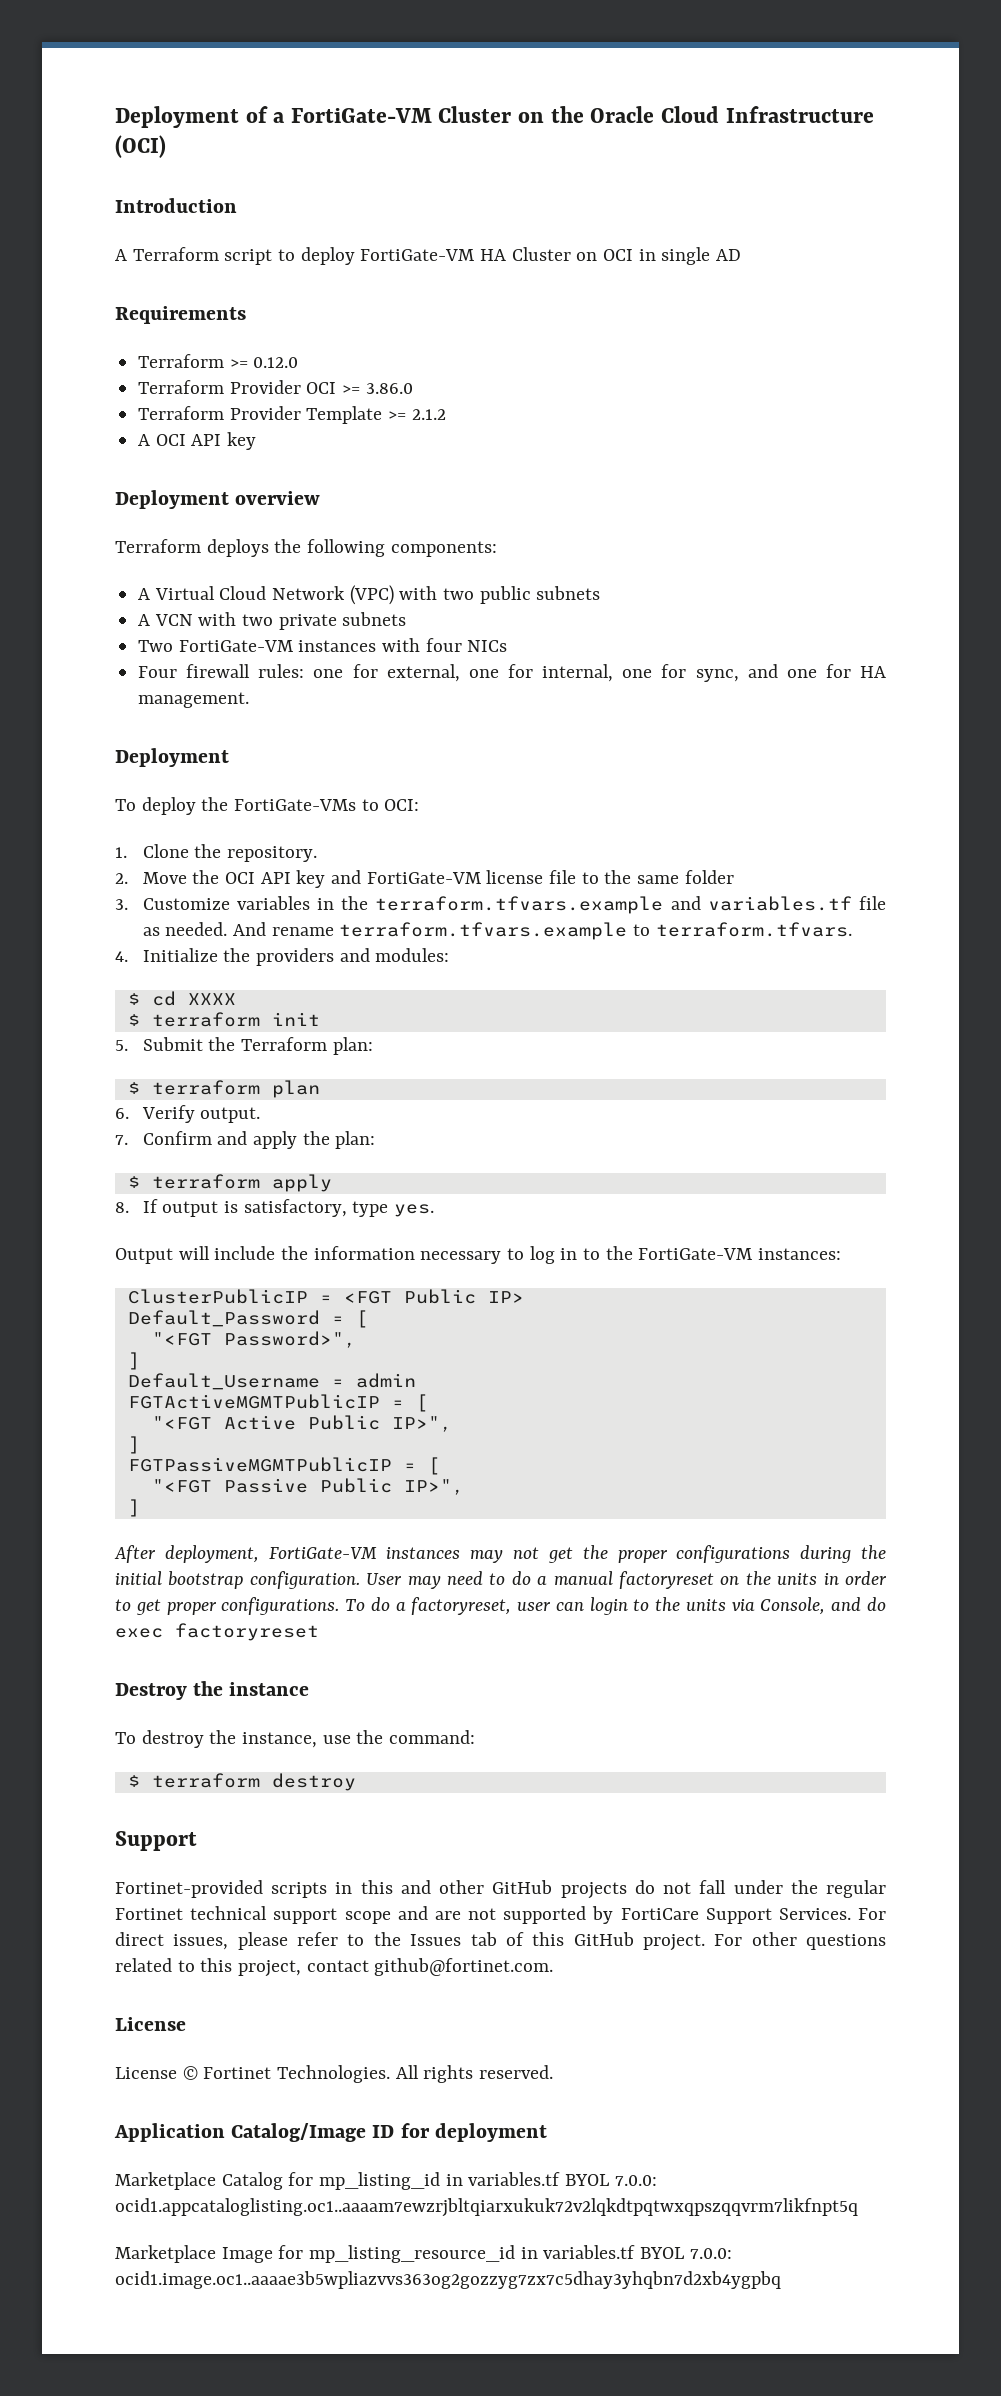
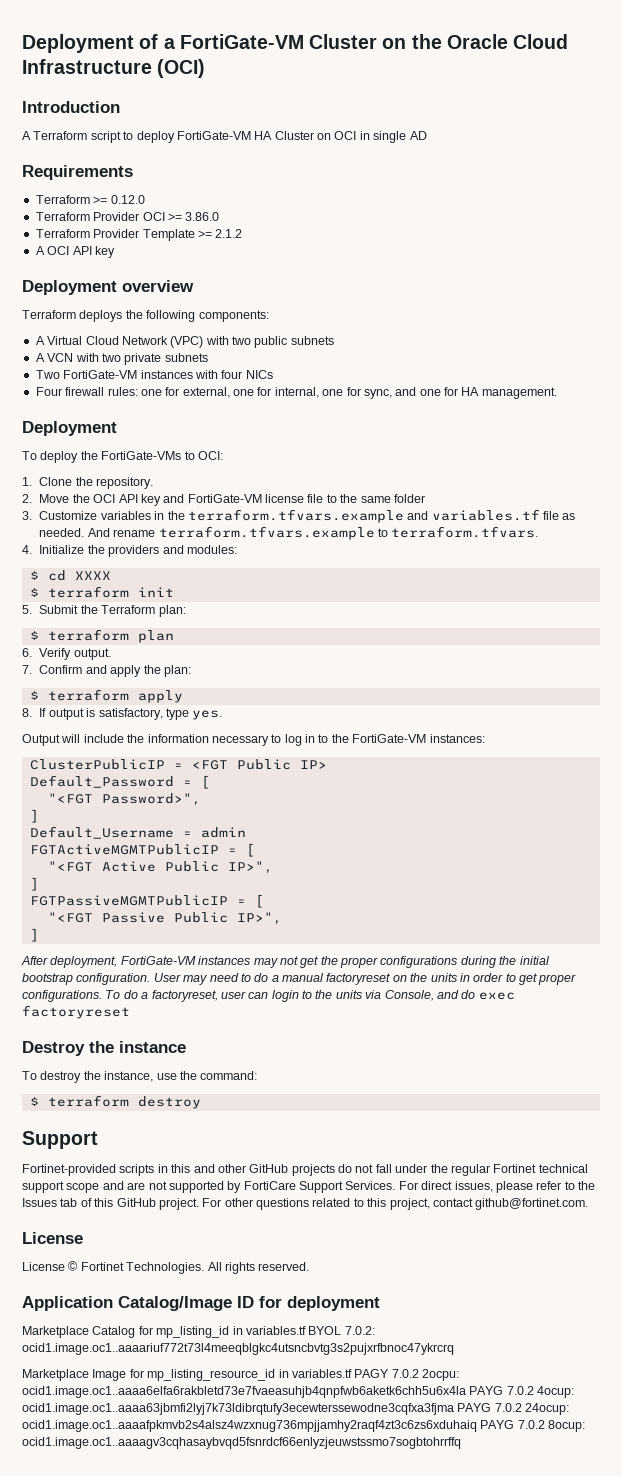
- Marketplace Catalog for mp_listing_id in variables.tf BYOL 7.0.0: ocid1.appcataloglisting.oc1..aaaam7ewzrjbltqiarxukuk72v2lqkdtpqtwxqpszqqvrm7likfnpt5q
+ Marketplace Catalog for mp_listing_id in variables.tf BYOL 7.0.2: ocid1.image.oc1..aaaariuf772t73l4meeqblgkc4utsncbvtg3s2pujxrfbnoc47ykrcrq
- Marketplace Image for mp_listing_resource_id in variables.tf BYOL 7.0.0: ocid1.image.oc1..aaaae3b5wpliazvvs363og2gozzyg7zx7c5dhay3yhqbn7d2xb4ygpbq
+ Marketplace Image for mp_listing_resource_id in variables.tf PAGY 7.0.2 2ocpu: ocid1.image.oc1..aaaa6elfa6rakbletd73e7fvaeasuhjb4qnpfwb6aketk6chh5u6x4la PAYG 7.0.2 4ocup: ocid1.image.oc1..aaaa63jbmfi2lyj7k73ldibrqtufy3ecewterssewodne3cqfxa3fjma PAYG 7.0.2 24ocup: ocid1.image.oc1..aaaafpkmvb2s4alsz4wzxnug736mpjjamhy2raqf4zt3c6zs6xduhaiq PAYG 7.0.2 8ocup: ocid1.image.oc1..aaaagv3cqhasaybvqd5fsnrdcf66enlyzjeuwstssmo7sogbtohrrffq

